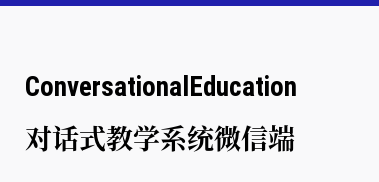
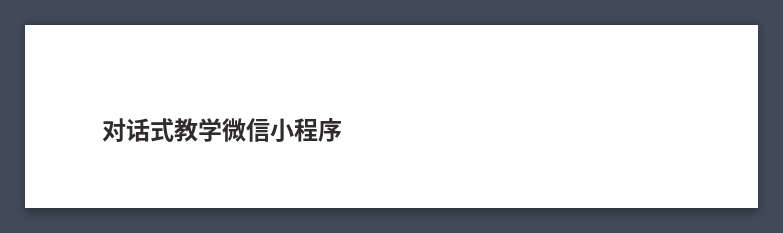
- ConversationalEducation
- 对话式教学系统微信端
+ 对话式教学微信小程序

